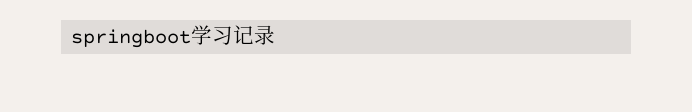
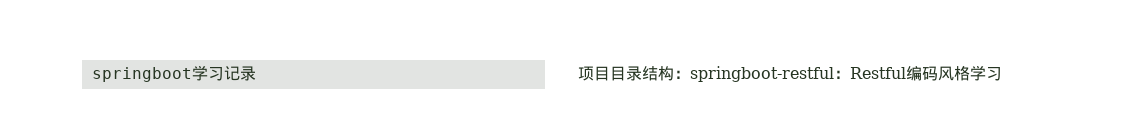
+ 项目目录结构：springboot-restful：Restful编码风格学习

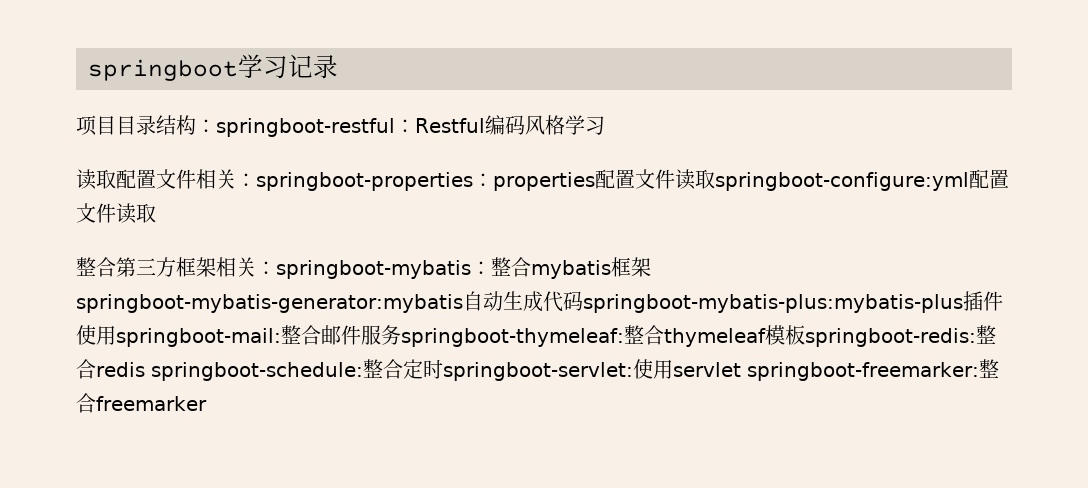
+ 读取配置文件相关：springboot-properties：properties配置文件读取springboot-configure:yml配置文件读取
+ 整合第三方框架相关：springboot-mybatis：整合mybatis框架springboot-mybatis-generator:mybatis自动生成代码springboot-mybatis-plus:mybatis-plus插件使用springboot-mail:整合邮件服务springboot-thymeleaf:整合thymeleaf模板springboot-redis:整合redis springboot-schedule:整合定时springboot-servlet:使用servlet springboot-freemarker:整合freemarker

